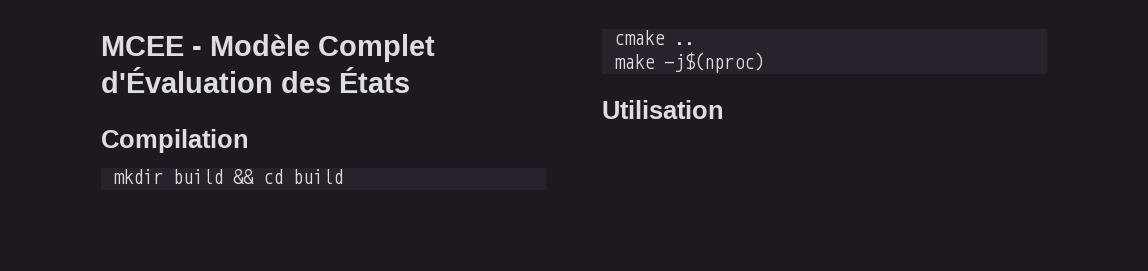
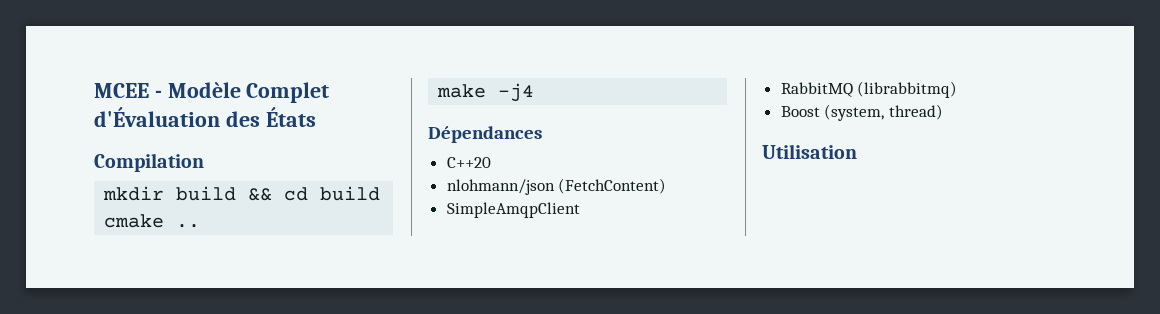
- make -j$(nproc)
+ make -j4
+ Dépendances
+ C++20
+ nlohmann/json (FetchContent)
+ SimpleAmqpClient
+ RabbitMQ (librabbitmq)
+ Boost (system, thread)

